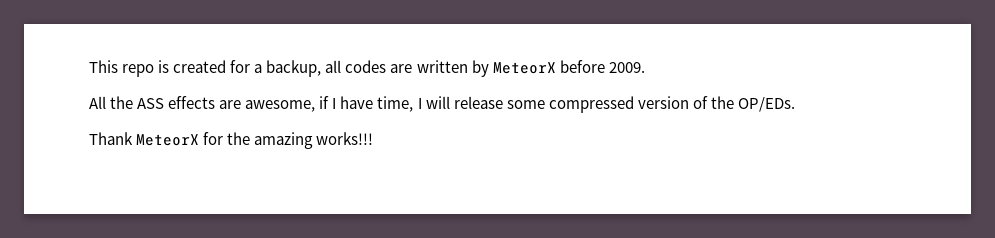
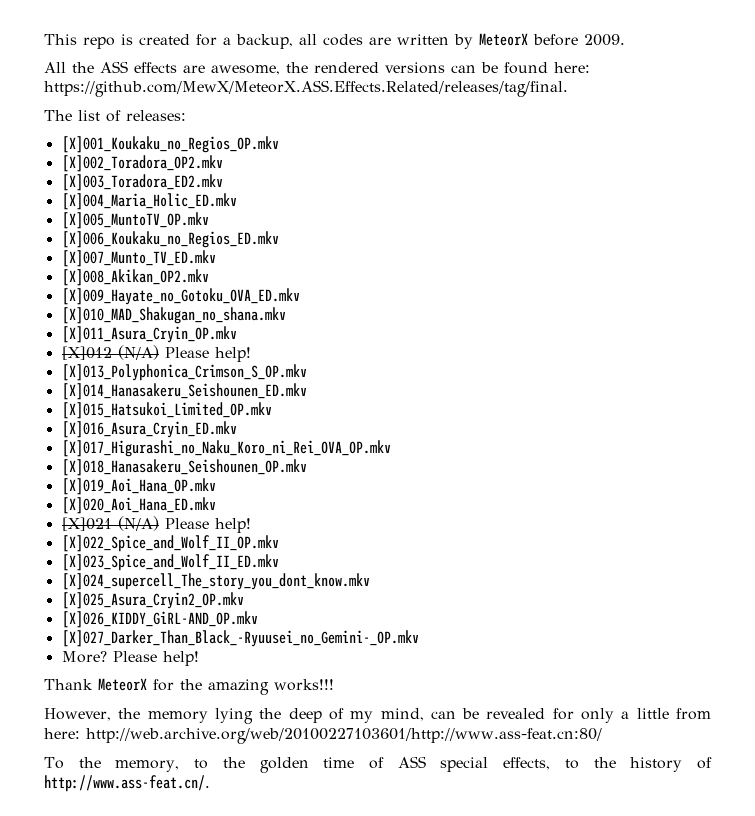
- All the ASS effects are awesome, if I have time, I will release some compressed version of the OP/EDs.
+ All the ASS effects are awesome, the rendered versions can be found here: https://github.com/MewX/MeteorX.ASS.Effects.Related/releases/tag/final.
+ The list of releases:
+ [X]001_Koukaku_no_Regios_OP.mkv
+ [X]002_Toradora_OP2.mkv
+ [X]003_Toradora_ED2.mkv
+ [X]004_Maria_Holic_ED.mkv
+ [X]005_MuntoTV_OP.mkv
+ [X]006_Koukaku_no_Regios_ED.mkv
+ [X]007_Munto_TV_ED.mkv
+ [X]008_Akikan_OP2.mkv
+ [X]009_Hayate_no_Gotoku_OVA_ED.mkv
+ [X]010_MAD_Shakugan_no_shana.mkv
+ [X]011_Asura_Cryin_OP.mkv
+ [X]012 (N/A) Please help!
+ [X]013_Polyphonica_Crimson_S_OP.mkv
+ [X]014_Hanasakeru_Seishounen_ED.mkv
+ [X]015_Hatsukoi_Limited_OP.mkv
+ [X]016_Asura_Cryin_ED.mkv
+ [X]017_Higurashi_no_Naku_Koro_ni_Rei_OVA_OP.mkv
+ [X]018_Hanasakeru_Seishounen_OP.mkv
+ [X]019_Aoi_Hana_OP.mkv
+ [X]020_Aoi_Hana_ED.mkv
+ [X]021 (N/A) Please help!
+ [X]022_Spice_and_Wolf_II_OP.mkv
+ [X]023_Spice_and_Wolf_II_ED.mkv
+ [X]024_supercell_The_story_you_dont_know.mkv
+ [X]025_Asura_Cryin2_OP.mkv
+ [X]026_KIDDY_GiRL-AND_OP.mkv
+ [X]027_Darker_Than_Black_-Ryuusei_no_Gemini-_OP.mkv
+ More? Please help!
+ However, the memory lying the deep of my mind, can be revealed for only a little from here: http://web.archive.org/web/20100227103601/http://www.ass-feat.cn:80/
+ To the memory, to the golden time of ASS special effects, to the history of http://www.ass-feat.cn/.

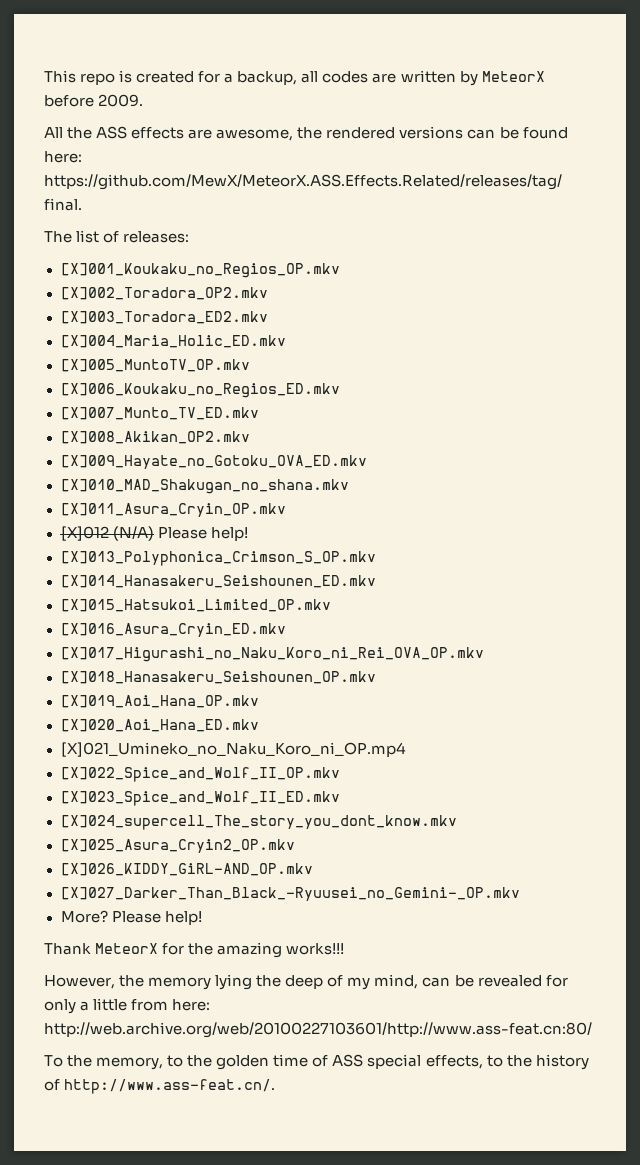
- [X]021 (N/A) Please help!
+ [X]021_Umineko_no_Naku_Koro_ni_OP.mp4

